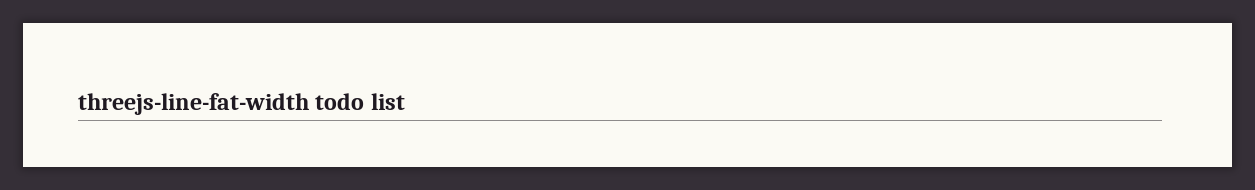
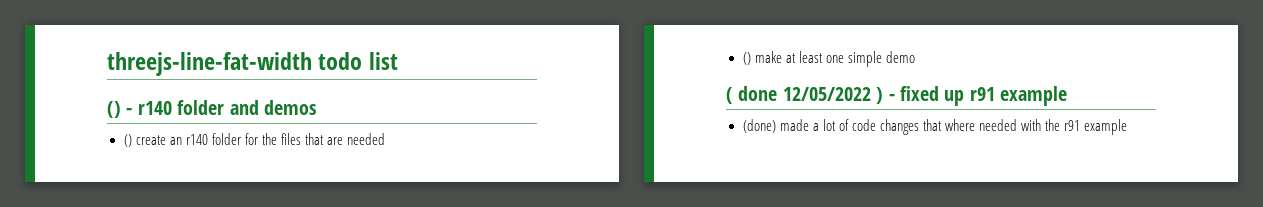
+ () - r140 folder and demos
+ () create an r140 folder for the files that are needed
+ () make at least one simple demo
+ ( done 12/05/2022 ) - fixed up r91 example
+ (done) made a lot of code changes that where needed with the r91 example

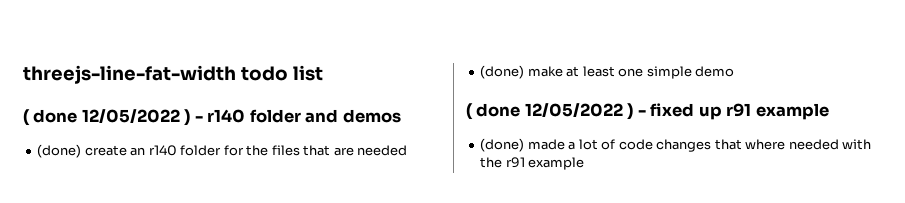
- () - r140 folder and demos
+ ( done 12/05/2022 ) - r140 folder and demos
- () create an r140 folder for the files that are needed
+ (done) create an r140 folder for the files that are needed
- () make at least one simple demo
+ (done) make at least one simple demo

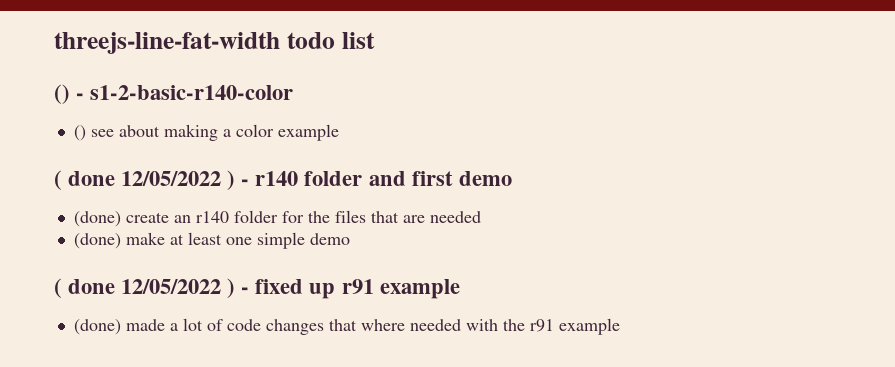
+ () - s1-2-basic-r140-color
+ () see about making a color example
- ( done 12/05/2022 ) - r140 folder and demos
+ ( done 12/05/2022 ) - r140 folder and first demo

